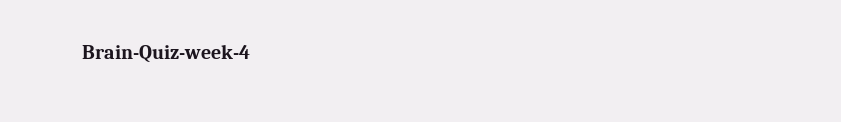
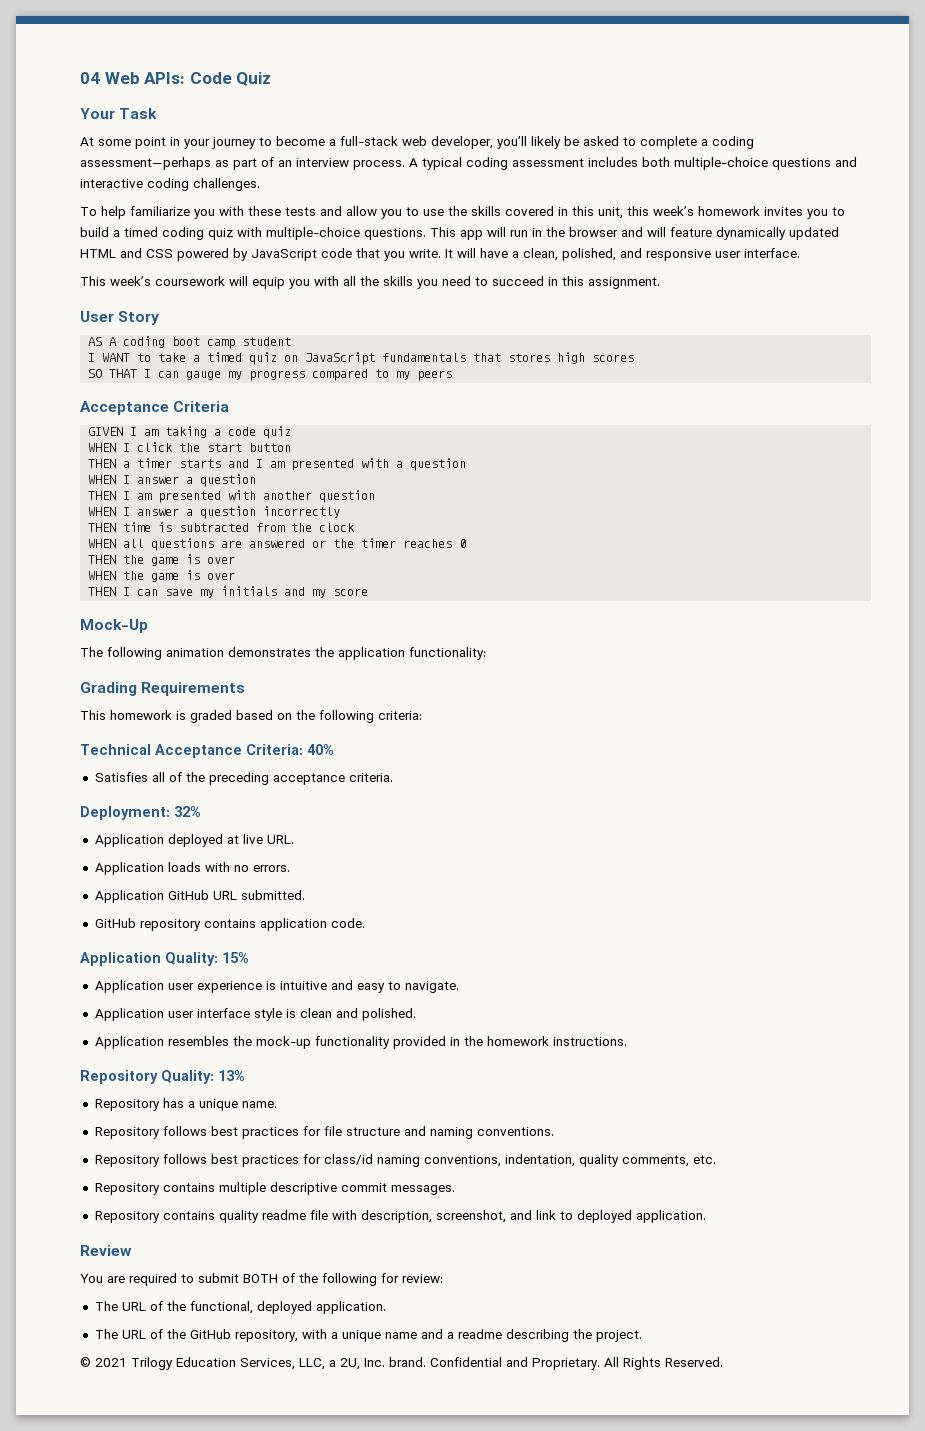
- Brain-Quiz-week-4
+ 04 Web APIs: Code Quiz
+ Your Task
+ At some point in your journey to become a full-stack web developer, you’ll likely be asked to complete a coding assessment—perhaps as part of an interview process. A typical coding assessment includes both multiple-choice questions and interactive coding challenges.
+ To help familiarize you with these tests and allow you to use the skills covered in this unit, this week’s homework invites you to build a timed coding quiz with multiple-choice questions. This app will run in the browser and will feature dynamically updated HTML and CSS powered by JavaScript code that you write. It will have a clean, polished, and responsive user interface.
+ This week’s coursework will equip you with all the skills you need to succeed in this assignment.
+ User Story
+ AS A coding boot camp student
+ I WANT to take a timed quiz on JavaScript fundamentals that stores high scores
+ SO THAT I can gauge my progress compared to my peers
+ Acceptance Criteria
+ GIVEN I am taking a code quiz
+ WHEN I click the start button
+ THEN a timer starts and I am presented with a question
+ WHEN I answer a question
+ THEN I am presented with another question
+ WHEN I answer a question incorrectly
+ THEN time is subtracted from the clock
+ WHEN all questions are answered or the timer reaches 0
+ THEN the game is over
+ WHEN the game is over
+ THEN I can save my initials and my score
+ Mock-Up
+ The following animation demonstrates the application functionality:
+ Grading Requirements
+ This homework is graded based on the following criteria:
+ Technical Acceptance Criteria: 40%
+ Satisfies all of the preceding acceptance criteria.
+ Deployment: 32%
+ Application deployed at live URL.
+ Application loads with no errors.
+ Application GitHub URL submitted.
+ GitHub repository contains application code.
+ Application Quality: 15%
+ Application user experience is intuitive and easy to navigate.
+ Application user interface style is clean and polished.
+ Application resembles the mock-up functionality provided in the homework instructions.
+ Repository Quality: 13%
+ Repository has a unique name.
+ Repository follows best practices for file structure and naming conventions.
+ Repository follows best practices for class/id naming conventions, indentation, quality comments, etc.
+ Repository contains multiple descriptive commit messages.
+ Repository contains quality readme file with description, screenshot, and link to deployed application.
+ Review
+ You are required to submit BOTH of the following for review:
+ The URL of the functional, deployed application.
+ The URL of the GitHub repository, with a unique name and a readme describing the project.
+ © 2021 Trilogy Education Services, LLC, a 2U, Inc. brand. Confidential and Proprietary. All Rights Reserved.

